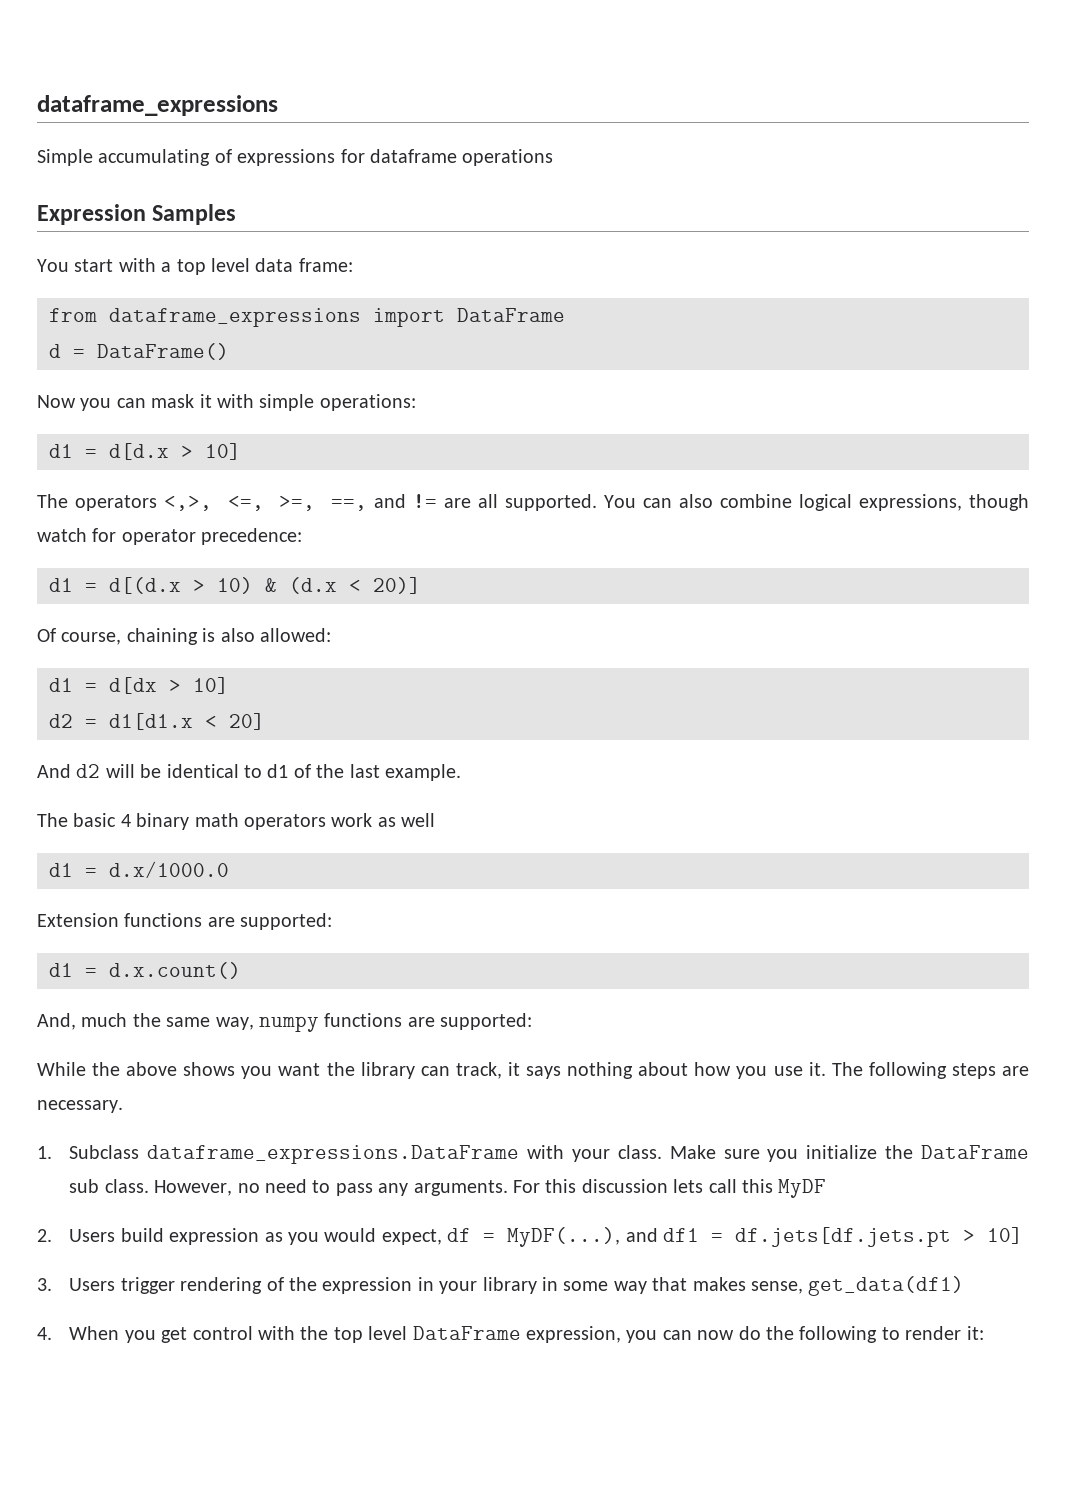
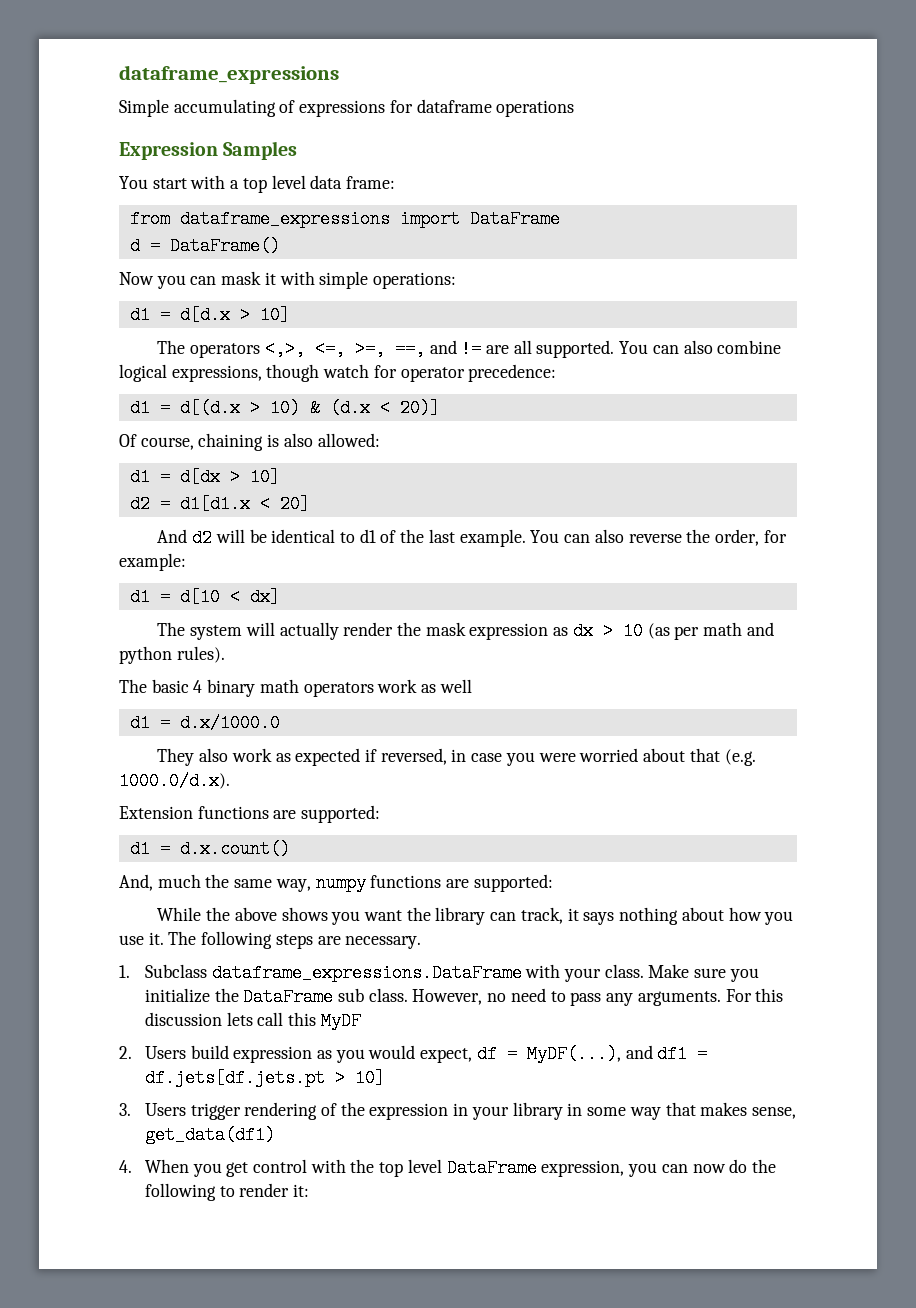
+ You can also reverse the order, for example:
+ d1 = d[10 < dx]
+ The system will actually render the mask expression as dx > 10 (as per math and python rules).
+ They also work as expected if reversed, in case you were worried about that (e.g. 1000.0/d.x).

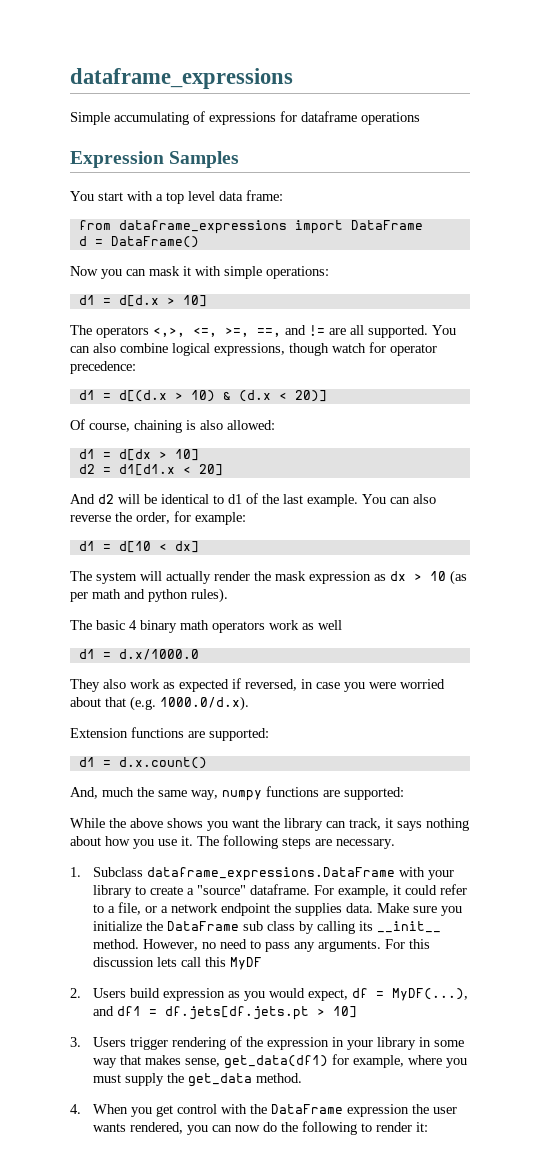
- 1. Subclass dataframe_expressions.DataFrame with your class.
+ 1. Subclass dataframe_expressions.DataFrame with your library to create a "source" dataframe. For example, it could refer to a file, or a network endpoint the supplies data.
- Make sure you initialize the DataFrame sub class.
+ Make sure you initialize the DataFrame sub class by calling its __init__ method.
- 3. Users trigger rendering of the expression in your library in some way that makes sense, get_data(df1)
+ 3. Users trigger rendering of the expression in your library in some way that makes sense, get_data(df1) for example, where you must supply the get_data method.
- 4. When you get control with the top level DataFrame expression, you can now do the following to render it:
+ 4. When you get control with the DataFrame expression the user wants rendered, you can now do the following to render it:

